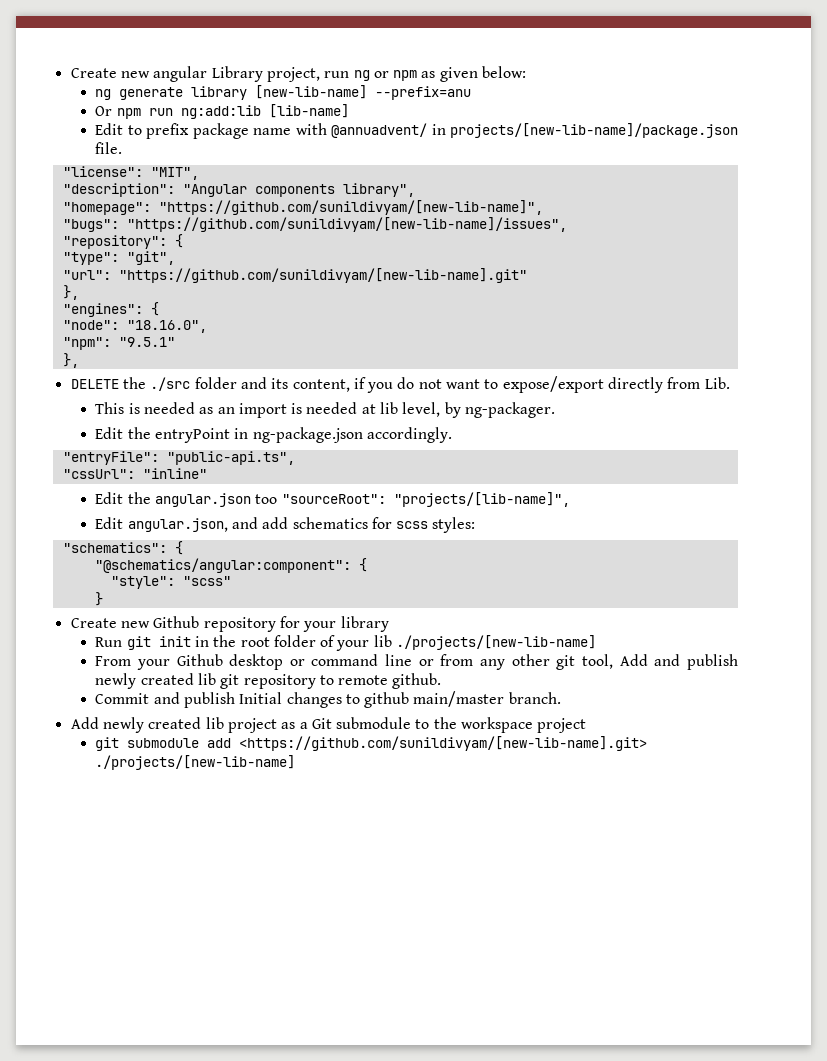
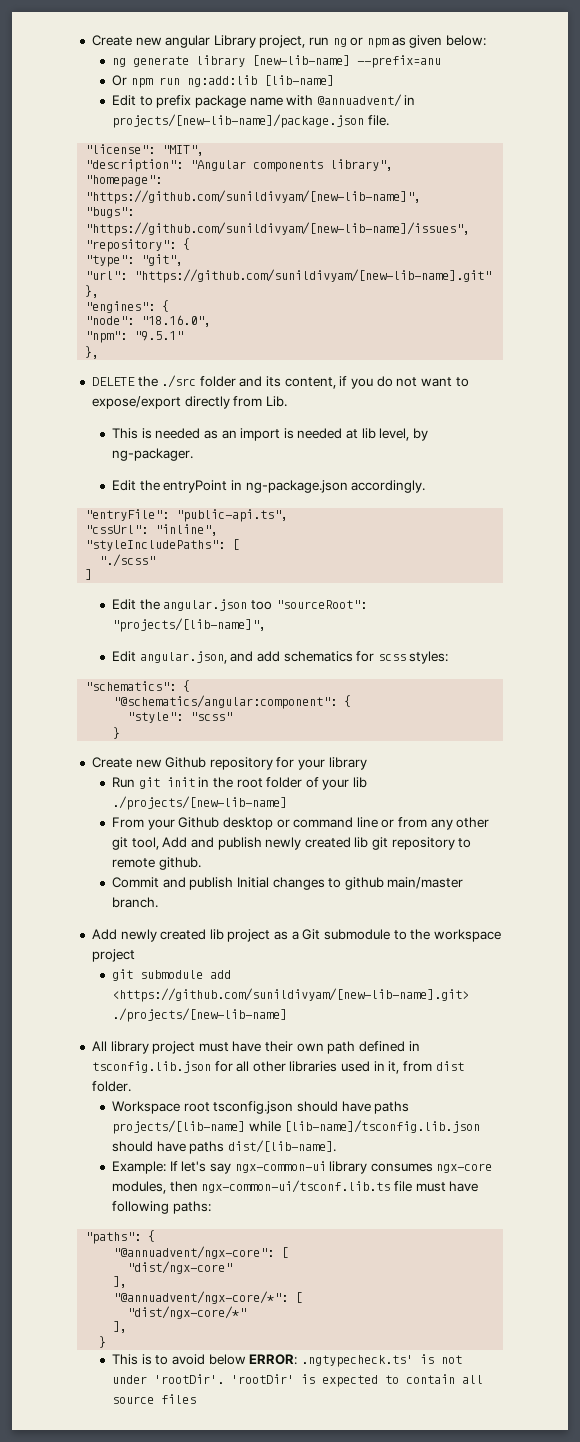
- "cssUrl": "inline"
+ "cssUrl": "inline",
+ "styleIncludePaths": [
+ "./scss"
+ ]
+ All library project must have their own path defined in tsconfig.lib.json for all other libraries used in it, from dist folder.
+ Workspace root tsconfig.json should have paths projects/[lib-name] while [lib-name]/tsconfig.lib.json should have paths dist/[lib-name].
+ Example: If let's say ngx-common-ui library consumes ngx-core modules, then ngx-common-ui/tsconf.lib.ts file must have following paths:
+ "paths": {
+ "@annuadvent/ngx-core": [
+ "dist/ngx-core"
+ ],
+ "@annuadvent/ngx-core/*": [
+ "dist/ngx-core/*"
+ ],
+ }
+ This is to avoid below ERROR: .ngtypecheck.ts' is not under 'rootDir'. 'rootDir' is expected to contain all source files

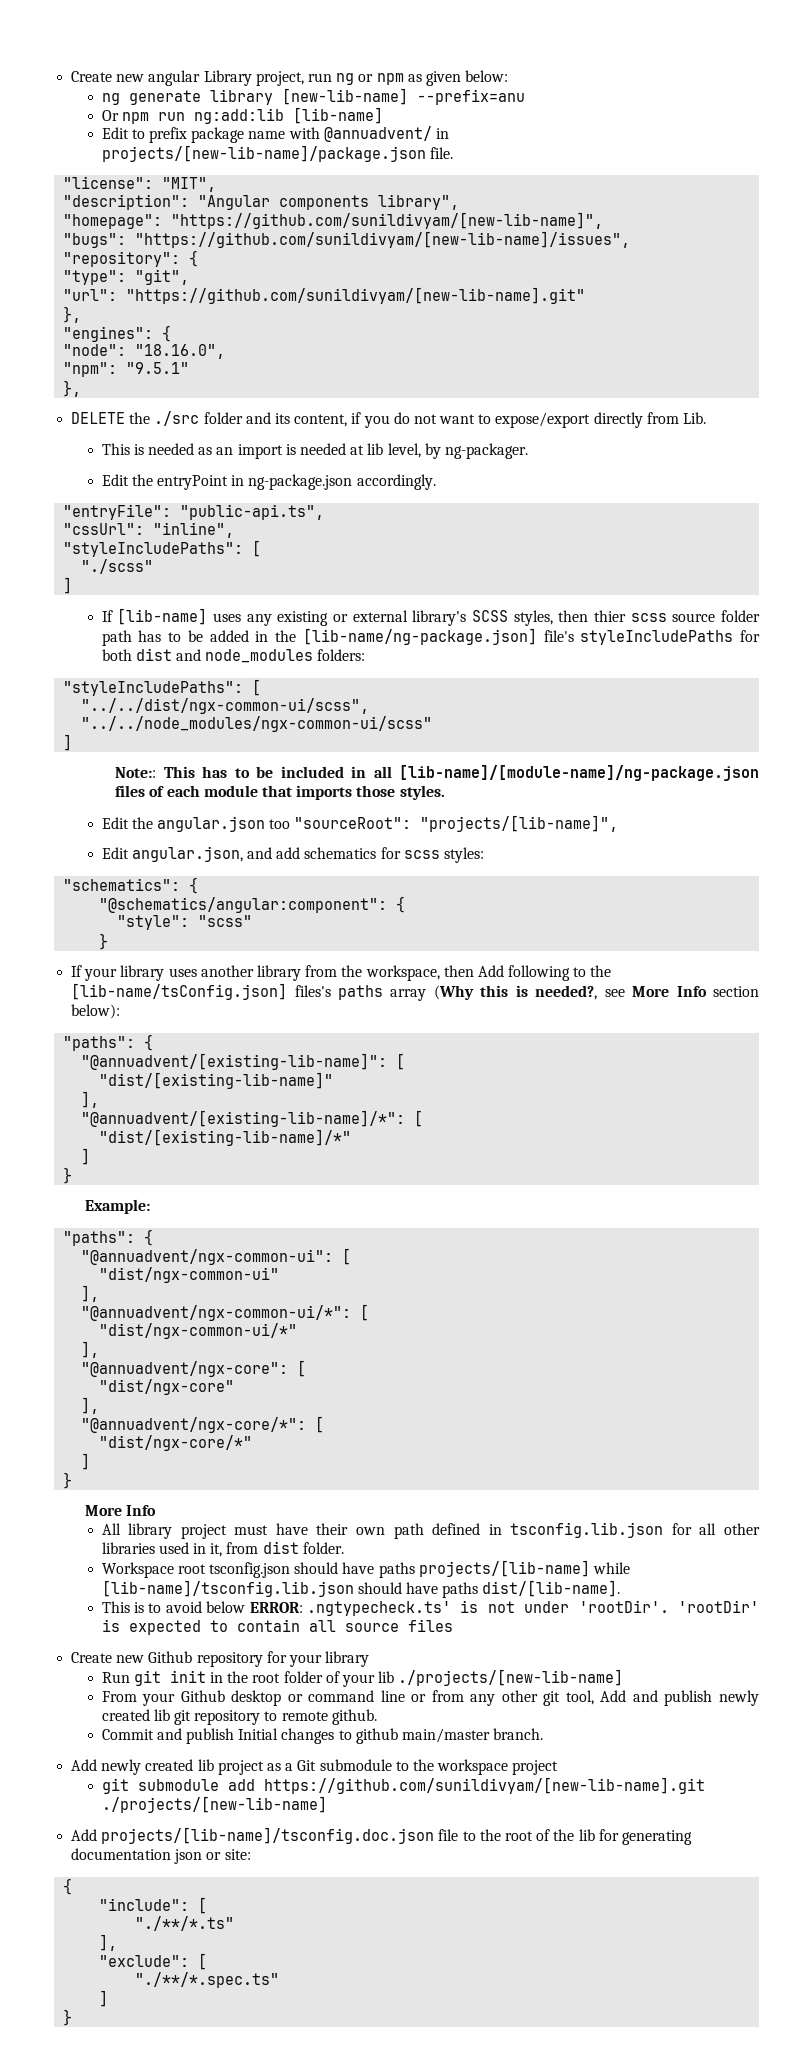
+ If [lib-name] uses any existing or external library's SCSS styles, then thier scss source folder path has to be added in the [lib-name/ng-package.json] file's styleIncludePaths for both dist and node_modules folders:
+ "styleIncludePaths": [
+ "../../dist/ngx-common-ui/scss",
+ "../../node_modules/ngx-common-ui/scss"
+ ]
+ Note:: This has to be included in all [lib-name]/[module-name]/ng-package.json files of each module that imports those styles.
+ If your library uses another library from the workspace, then Add following to the [lib-name/tsConfig.json] files's paths array (Why this is needed?, see More Info section below):
+ "paths": {
+ "@annuadvent/[existing-lib-name]": [
+ "dist/[existing-lib-name]"
+ ],
+ "@annuadvent/[existing-lib-name]/*": [
+ "dist/[existing-lib-name]/*"
+ ]
+ }
+ Example:
+ "paths": {
+ "@annuadvent/ngx-common-ui": [
+ "dist/ngx-common-ui"
+ ],
+ "@annuadvent/ngx-common-ui/*": [
+ "dist/ngx-common-ui/*"
+ ],
+ "@annuadvent/ngx-core": [
+ "dist/ngx-core"
+ ],
+ "@annuadvent/ngx-core/*": [
+ "dist/ngx-core/*"
+ ]
+ }
+ More Info
+ All library project must have their own path defined in tsconfig.lib.json for all other libraries used in it, from dist folder.
+ Workspace root tsconfig.json should have paths projects/[lib-name] while [lib-name]/tsconfig.lib.json should have paths dist/[lib-name].
+ This is to avoid below ERROR: .ngtypecheck.ts' is not under 'rootDir'. 'rootDir' is expected to contain all source files
- git submodule add <https://github.com/sunildivyam/[new-lib-name].git> ./projects/[new-lib-name]
- All library project must have their own path defined in tsconfig.lib.json for all other libraries used in it, from dist folder.
- Workspace root tsconfig.json should have paths projects/[lib-name] while [lib-name]/tsconfig.lib.json should have paths dist/[lib-name].
- Example: If let's say ngx-common-ui library consumes ngx-core modules, then ngx-common-ui/tsconf.lib.ts file must have following paths:
- "paths": {
- "@annuadvent/ngx-core": [
- "dist/ngx-core"
+ git submodule add https://github.com/sunildivyam/[new-lib-name].git ./projects/[new-lib-name]
+ Add projects/[lib-name]/tsconfig.doc.json file to the root of the lib for generating documentation json or site:
+ {
+ "include": [
+ "./**/*.ts"
  ],
- "@annuadvent/ngx-core/*": [
- "dist/ngx-core/*"
- ],
+ "exclude": [
+ "./**/*.spec.ts"
+ ]
  }
- This is to avoid below ERROR: .ngtypecheck.ts' is not under 'rootDir'. 'rootDir' is expected to contain all source files

